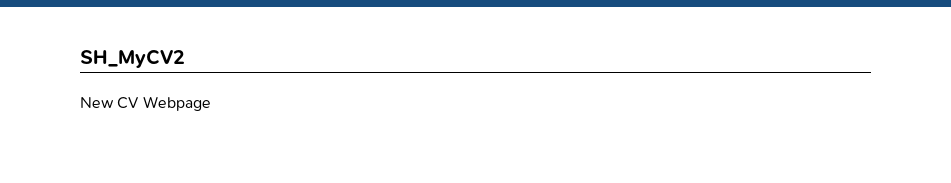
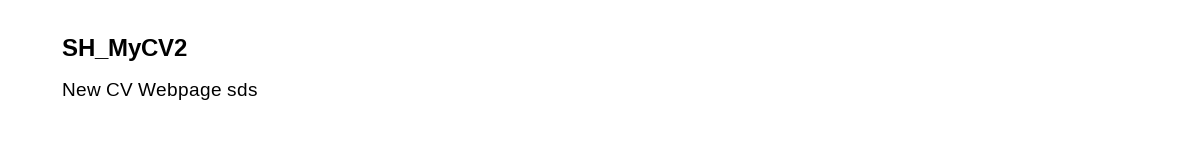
- New CV Webpage
+ New CV Webpage sds

